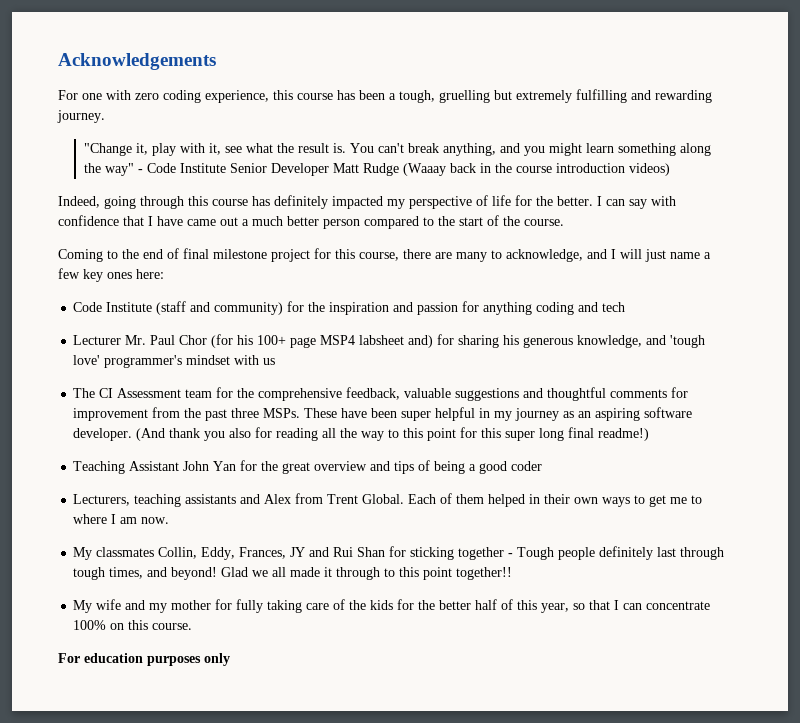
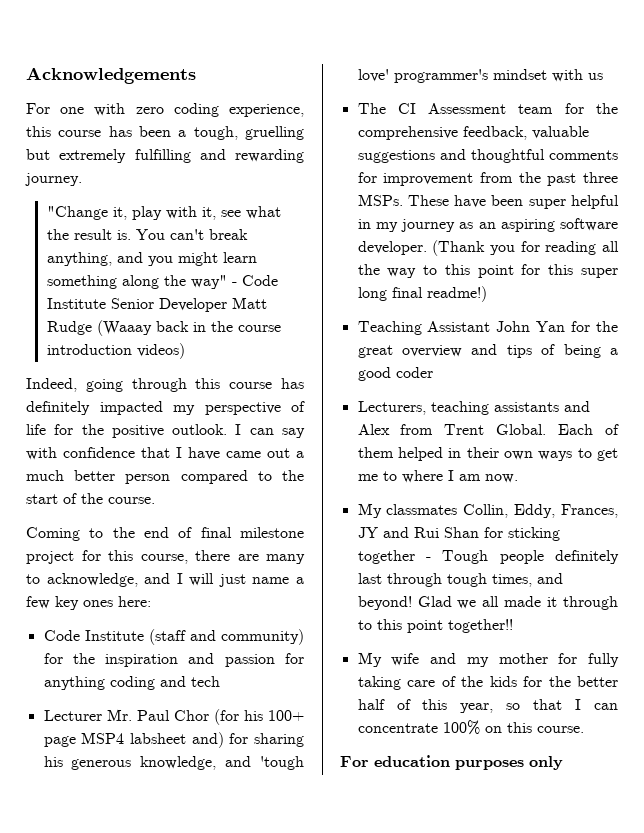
- Indeed, going through this course has definitely impacted my perspective of life for the better.
+ Indeed, going through this course has definitely impacted my perspective of life for the positive outlook.
- (And thank you also for reading all the way to this point for this super long final readme!)
+ (Thank you for reading all the way to this point for this super long final readme!)

